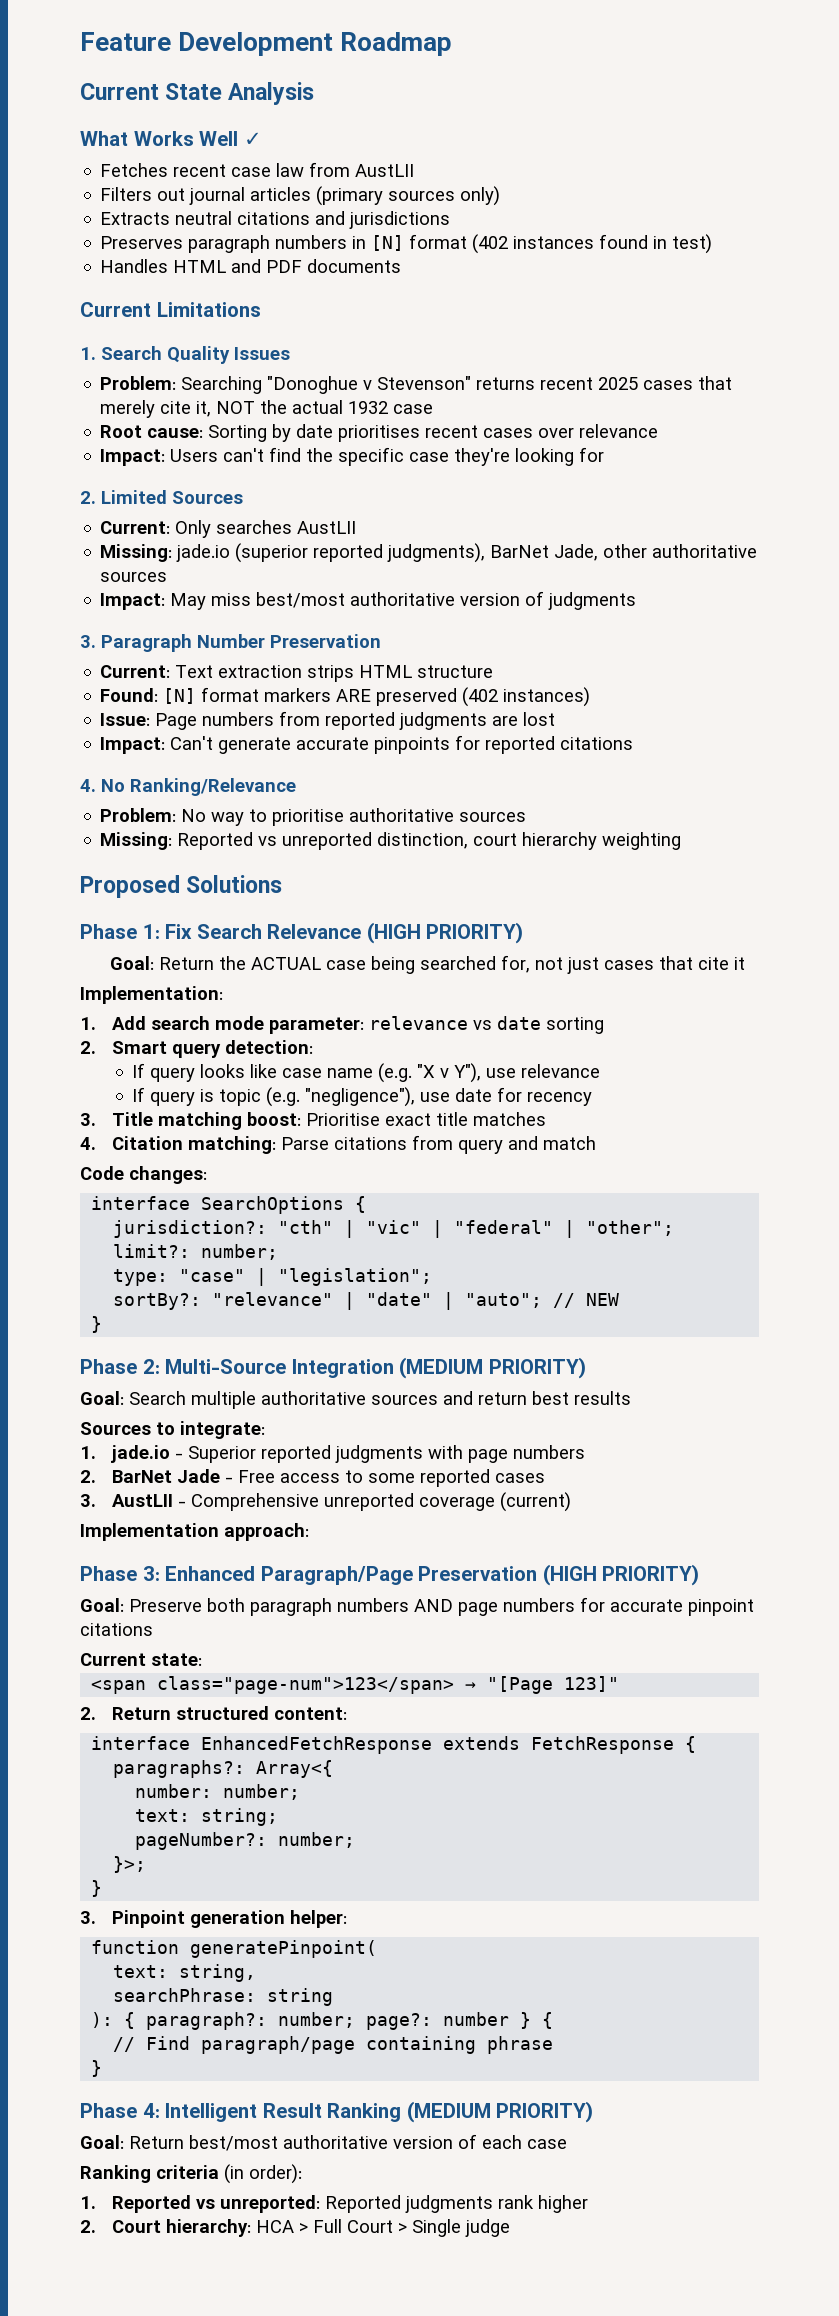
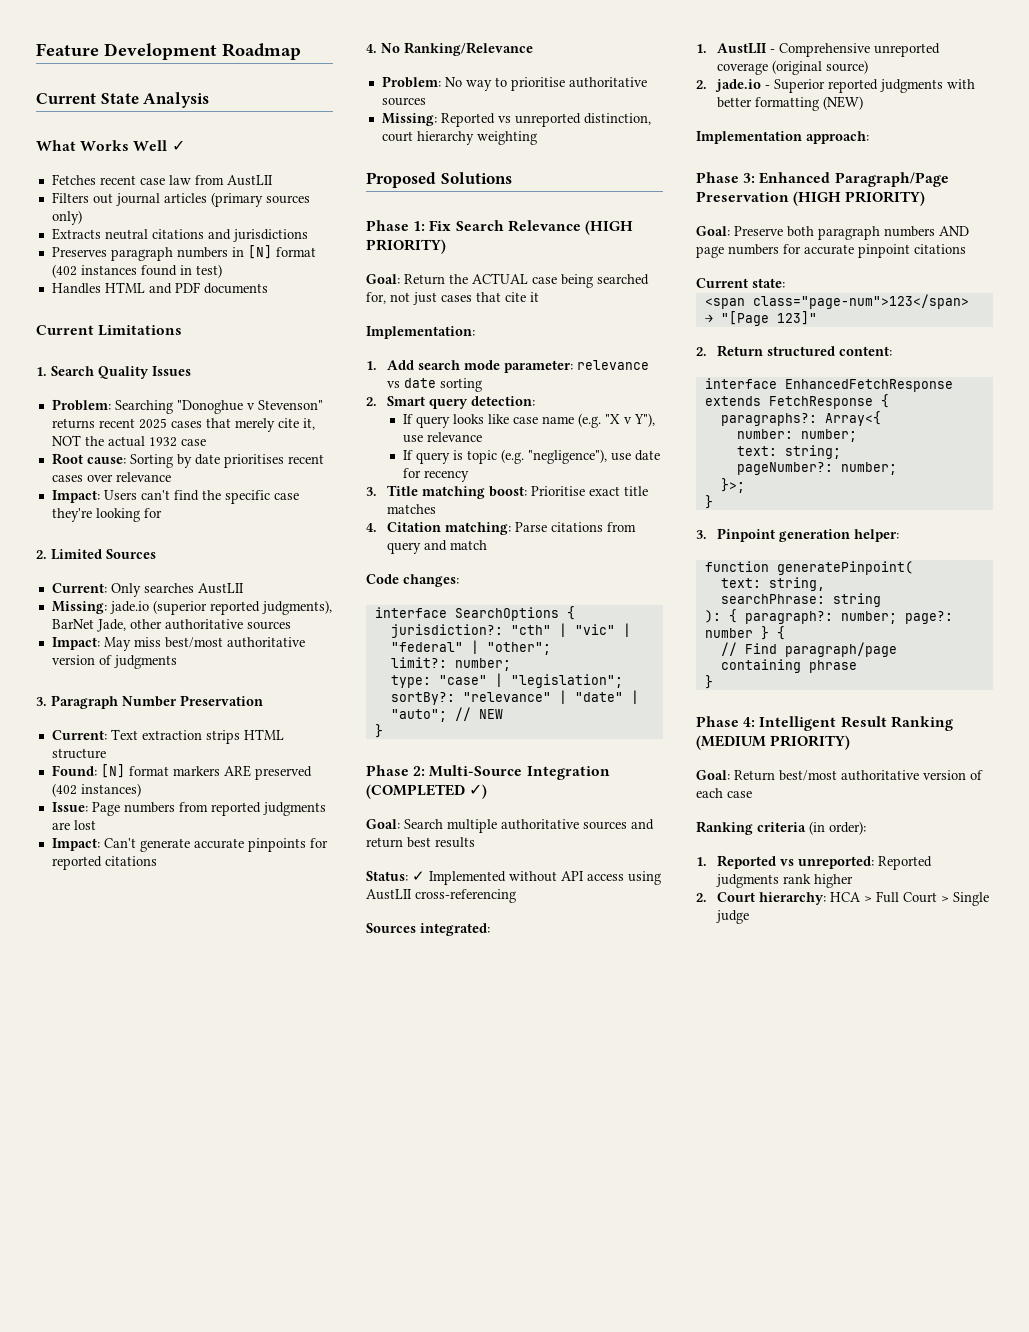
- Phase 2: Multi-Source Integration (MEDIUM PRIORITY)
+ Phase 2: Multi-Source Integration (COMPLETED ✓)
- Sources to integrate:
- 1. jade.io - Superior reported judgments with page numbers
- 2. BarNet Jade - Free access to some reported cases
- 3. AustLII - Comprehensive unreported coverage (current)
+ Status: ✓ Implemented without API access using AustLII cross-referencing
+ Sources integrated:
+ 1. AustLII - Comprehensive unreported coverage (original source)
+ 2. jade.io - Superior reported judgments with better formatting (NEW)

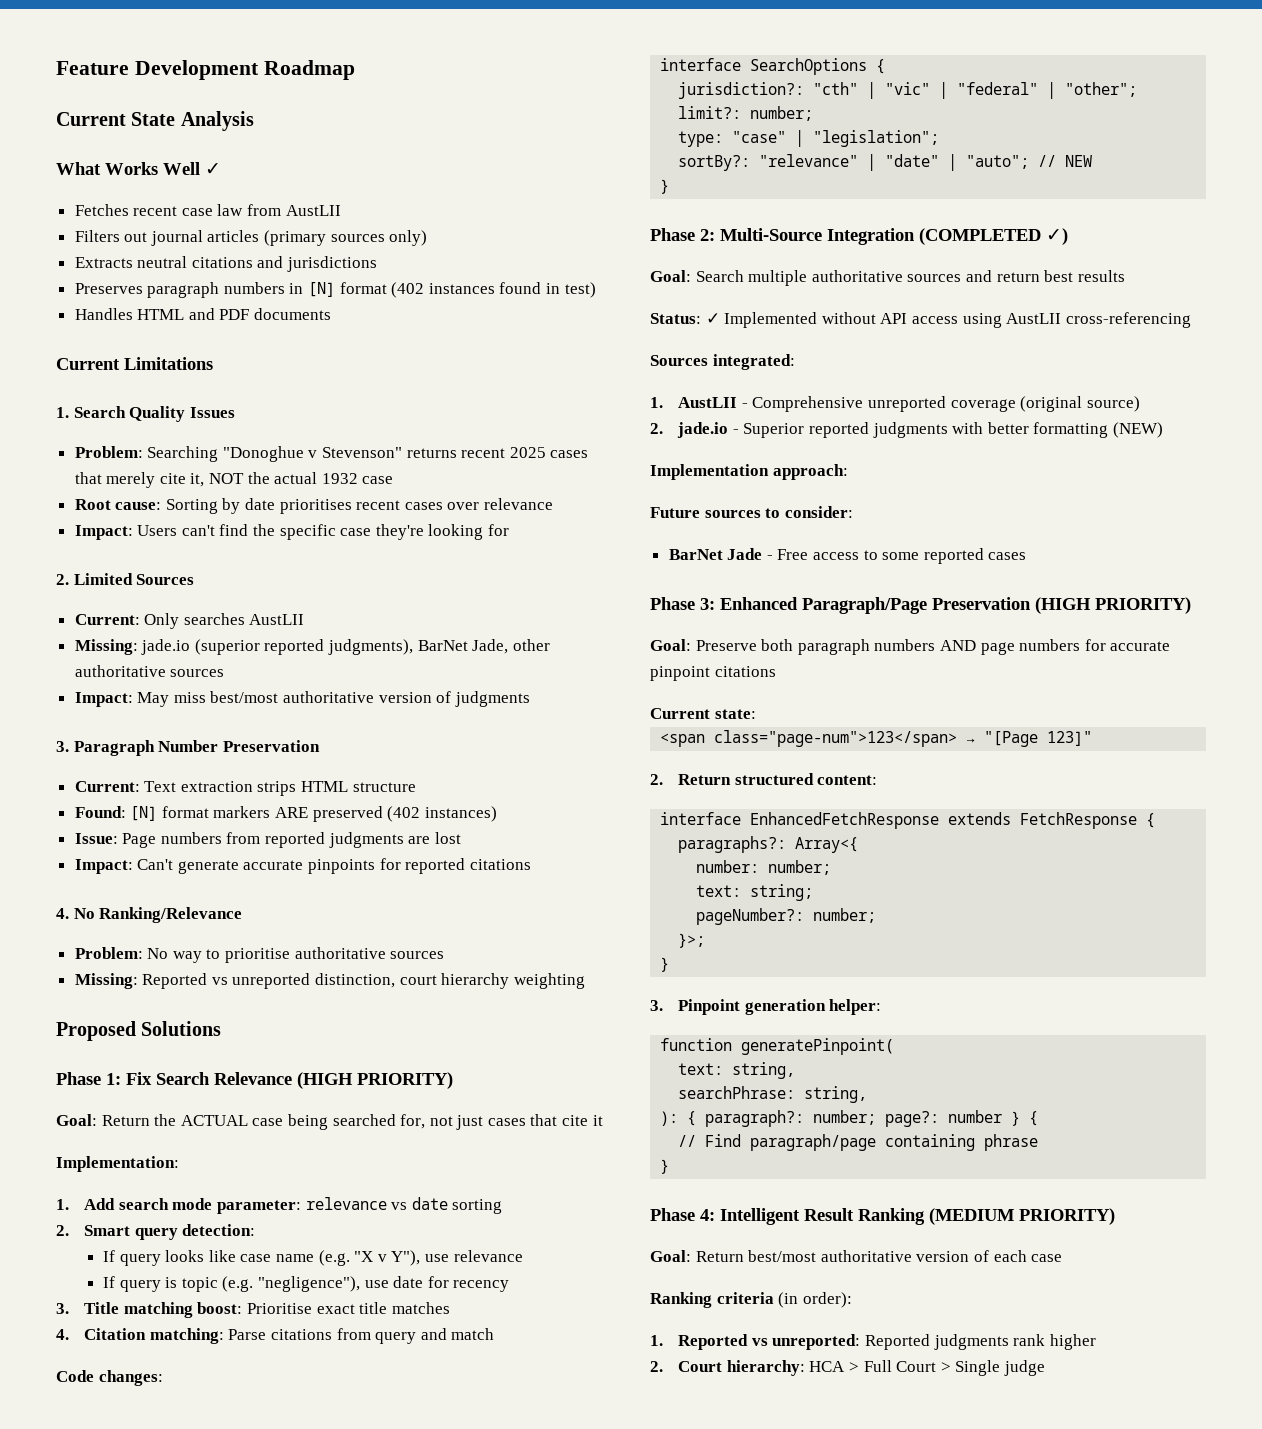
+ Future sources to consider:
+ BarNet Jade - Free access to some reported cases
- searchPhrase: string
+ searchPhrase: string,

